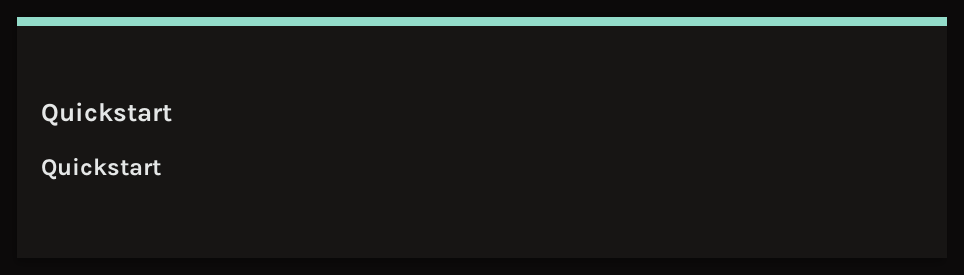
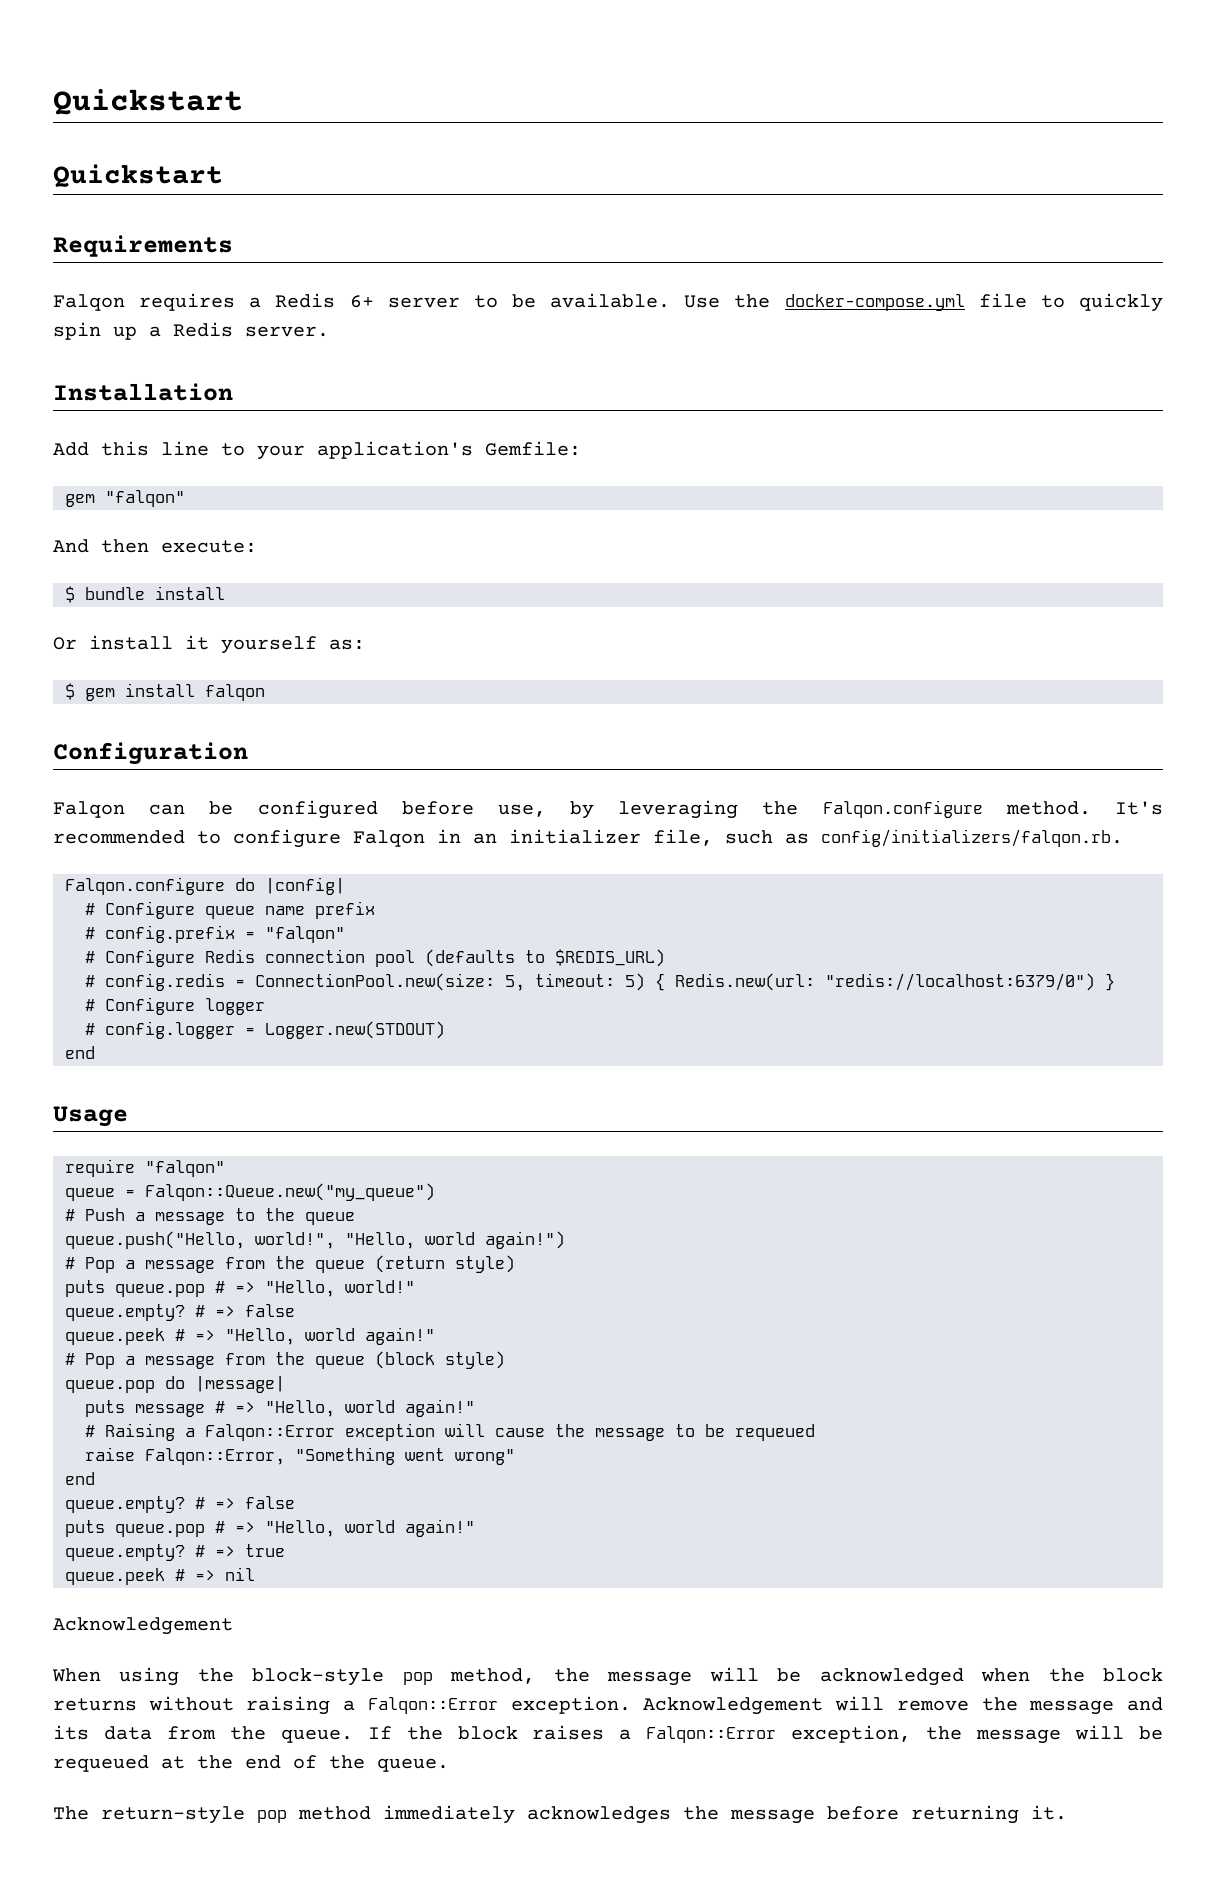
+ Requirements
+ Falqon requires a Redis 6+ server to be available. Use the docker-compose.yml file to quickly spin up a Redis server.
+ Installation
+ Add this line to your application's Gemfile:
+ gem "falqon"
+ And then execute:
+ $ bundle install
+ Or install it yourself as:
+ $ gem install falqon
+ Configuration
+ Falqon can be configured before use, by leveraging the Falqon.configure method. It's recommended to configure Falqon in an initializer file, such as config/initializers/falqon.rb.
+ Falqon.configure do |config|
+ # Configure queue name prefix
+ # config.prefix = "falqon"
+ # Configure Redis connection pool (defaults to $REDIS_URL)
+ # config.redis = ConnectionPool.new(size: 5, timeout: 5) { Redis.new(url: "redis://localhost:6379/0") }
+ # Configure logger
+ # config.logger = Logger.new(STDOUT)
+ end
+ Usage
+ require "falqon"
+ queue = Falqon::Queue.new("my_queue")
+ # Push a message to the queue
+ queue.push("Hello, world!", "Hello, world again!")
+ # Pop a message from the queue (return style)
+ puts queue.pop # => "Hello, world!"
+ queue.empty? # => false
+ queue.peek # => "Hello, world again!"
+ # Pop a message from the queue (block style)
+ queue.pop do |message|
+ puts message # => "Hello, world again!"
+ # Raising a Falqon::Error exception will cause the message to be requeued
+ raise Falqon::Error, "Something went wrong"
+ end
+ queue.empty? # => false
+ puts queue.pop # => "Hello, world again!"
+ queue.empty? # => true
+ queue.peek # => nil
+ Acknowledgement
+ When using the block-style pop method, the message will be acknowledged when the block returns without raising a Falqon::Error exception. Acknowledgement will remove the message and its data from the queue. If the block raises a Falqon::Error exception, the message will be requeued at the end of the queue.
+ The return-style pop method immediately acknowledges the message before returning it.

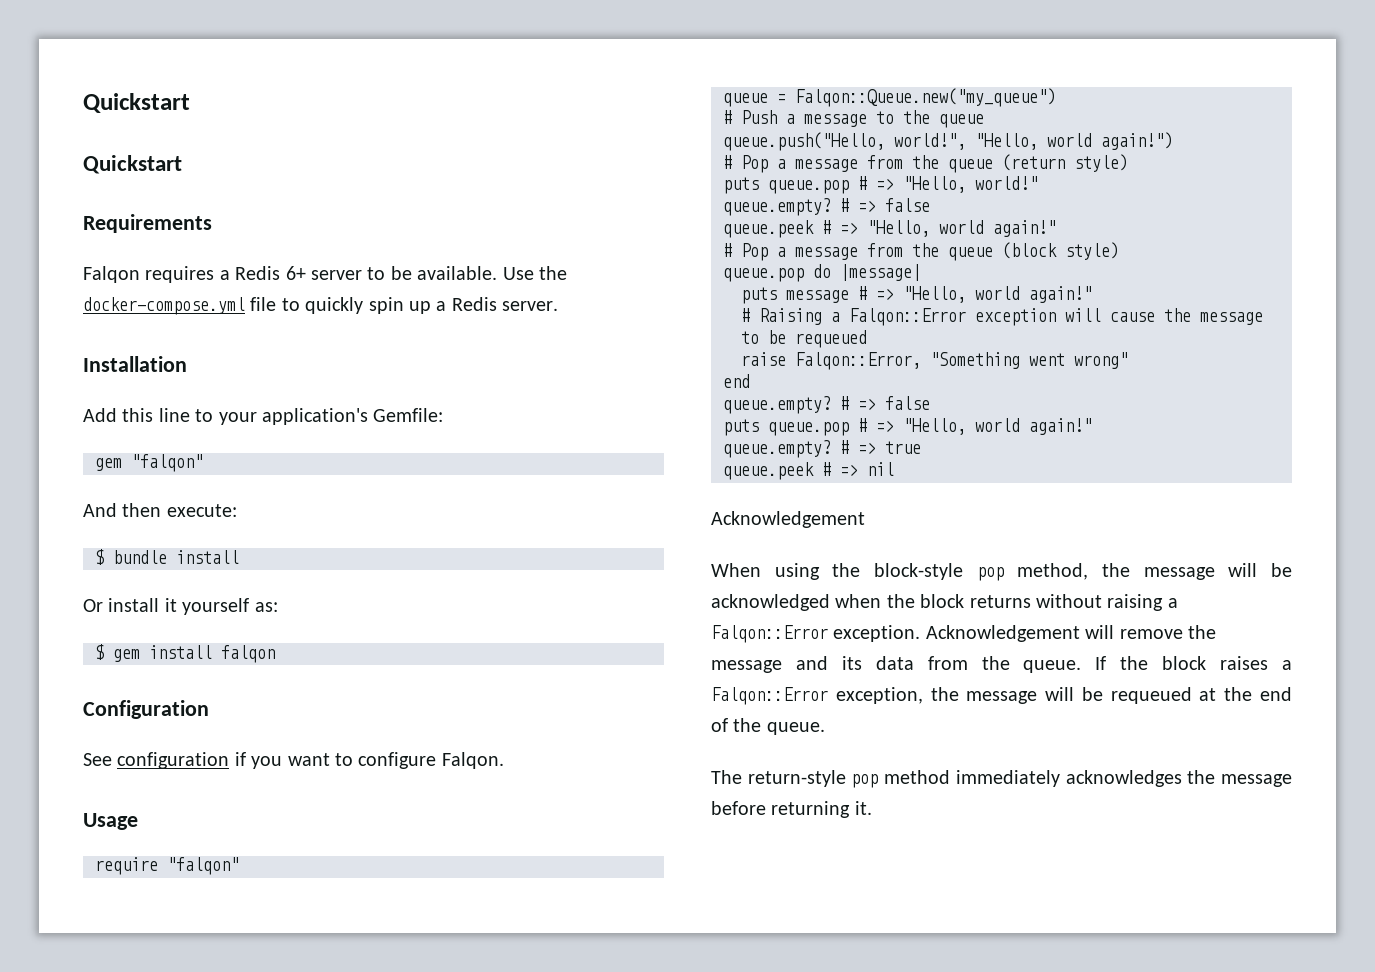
- Falqon can be configured before use, by leveraging the Falqon.configure method. It's recommended to configure Falqon in an initializer file, such as config/initializers/falqon.rb.
- Falqon.configure do |config|
- # Configure queue name prefix
- # config.prefix = "falqon"
- # Configure Redis connection pool (defaults to $REDIS_URL)
- # config.redis = ConnectionPool.new(size: 5, timeout: 5) { Redis.new(url: "redis://localhost:6379/0") }
- # Configure logger
- # config.logger = Logger.new(STDOUT)
- end
+ See configuration if you want to configure Falqon.

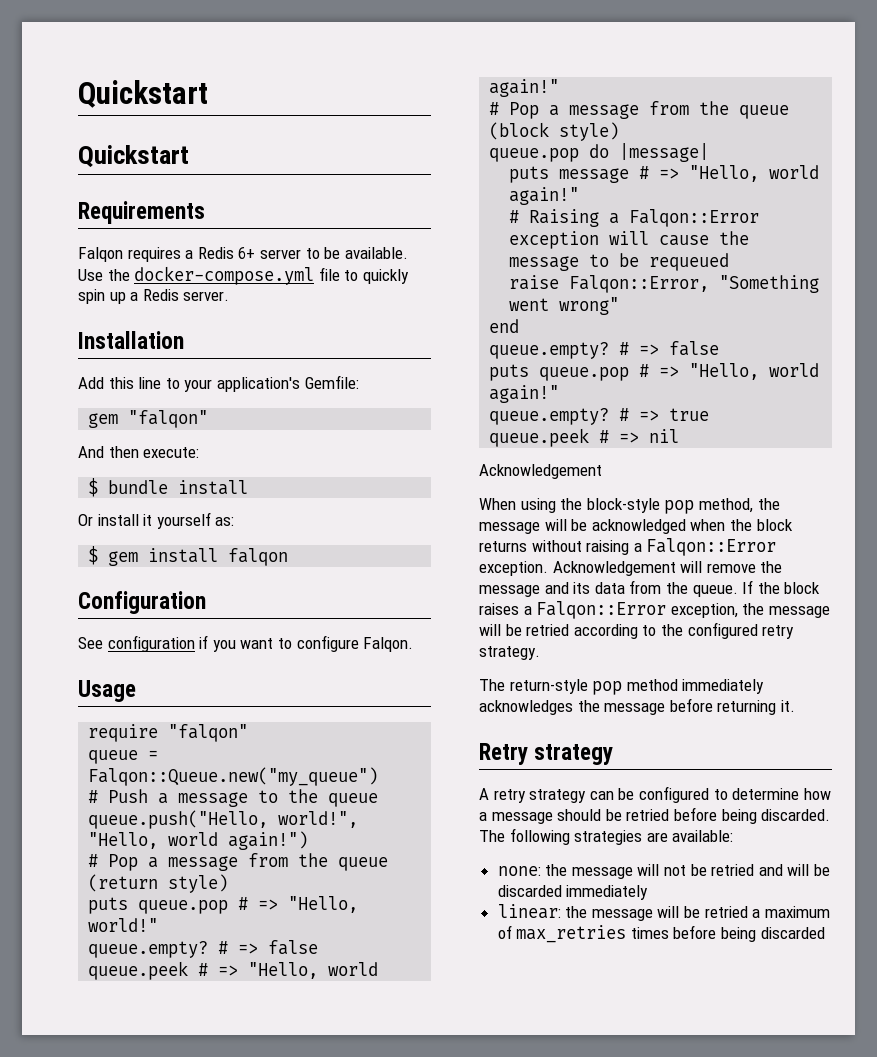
- If the block raises a Falqon::Error exception, the message will be requeued at the end of the queue.
+ If the block raises a Falqon::Error exception, the message will be retried according to the configured retry strategy.
+ Retry strategy
+ A retry strategy can be configured to determine how a message should be retried before being discarded. The following strategies are available:
+ none: the message will not be retried and will be discarded immediately
+ linear: the message will be retried a maximum of max_retries times before being discarded

